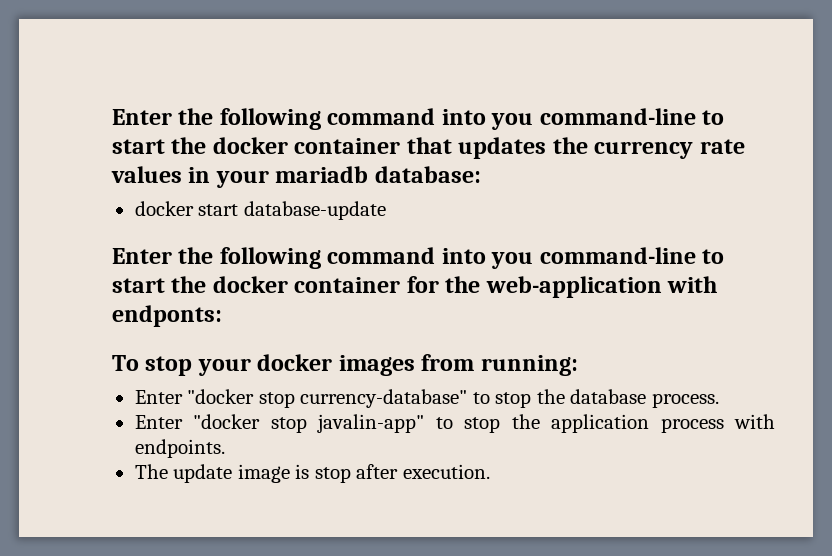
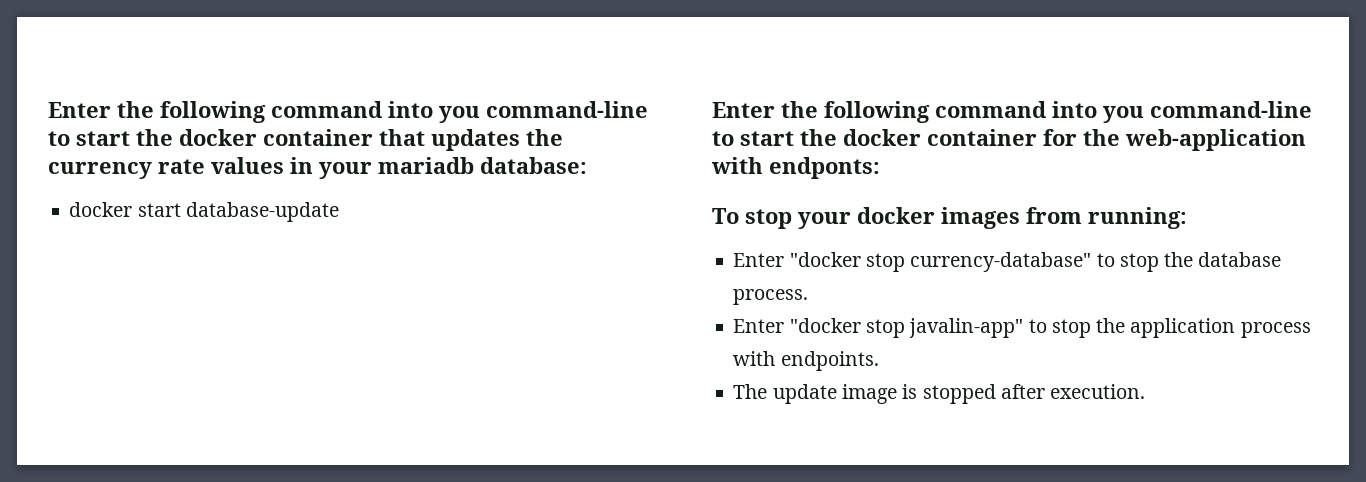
- The update image is stop after execution.
+ The update image is stopped after execution.

